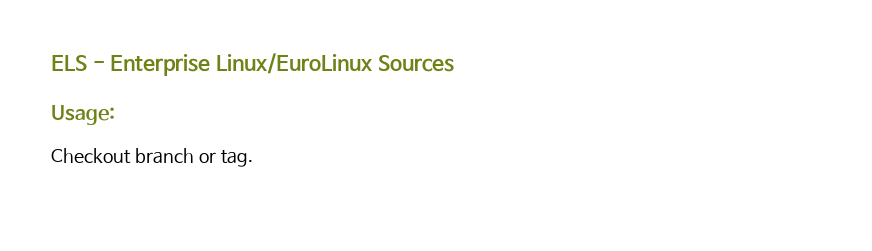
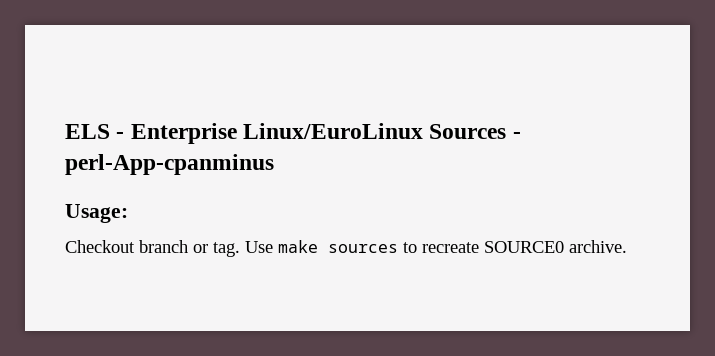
- ELS - Enterprise Linux/EuroLinux Sources
+ ELS - Enterprise Linux/EuroLinux Sources - perl-App-cpanminus
+ Use make sources to recreate SOURCE0 archive.

